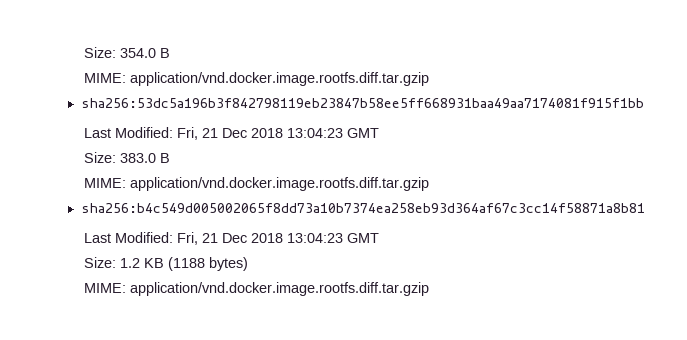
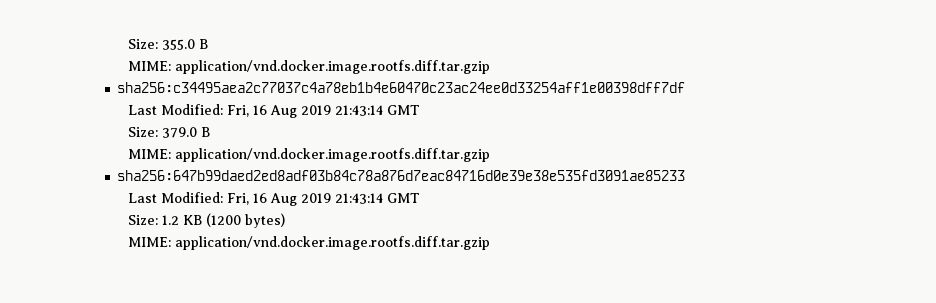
- Size: 354.0 B
+ Size: 355.0 B
  MIME: application/vnd.docker.image.rootfs.diff.tar.gzip
- sha256:53dc5a196b3f842798119eb23847b58ee5ff668931baa49aa7174081f915f1bb
- Last Modified: Fri, 21 Dec 2018 13:04:23 GMT
- Size: 383.0 B
+ sha256:c34495aea2c77037c4a78eb1b4e60470c23ac24ee0d33254aff1e00398dff7df
+ Last Modified: Fri, 16 Aug 2019 21:43:14 GMT
+ Size: 379.0 B
  MIME: application/vnd.docker.image.rootfs.diff.tar.gzip
- sha256:b4c549d005002065f8dd73a10b7374ea258eb93d364af67c3cc14f58871a8b81
- Last Modified: Fri, 21 Dec 2018 13:04:23 GMT
+ sha256:647b99daed2ed8adf03b84c78a876d7eac84716d0e39e38e535fd3091ae85233
+ Last Modified: Fri, 16 Aug 2019 21:43:14 GMT
- Size: 1.2 KB (1188 bytes)
+ Size: 1.2 KB (1200 bytes)

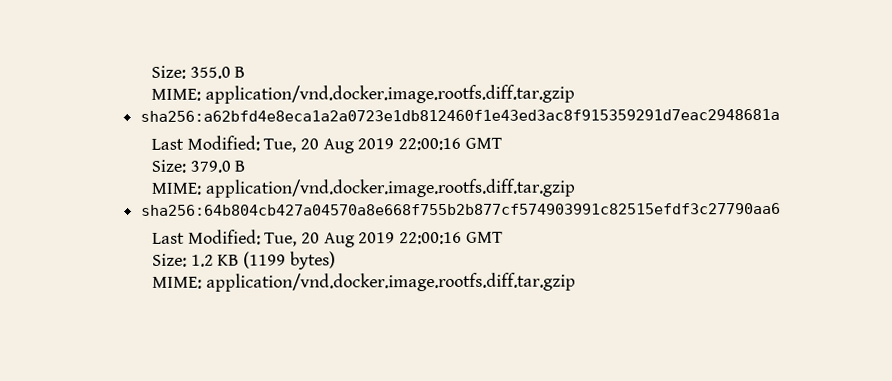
- sha256:c34495aea2c77037c4a78eb1b4e60470c23ac24ee0d33254aff1e00398dff7df
- Last Modified: Fri, 16 Aug 2019 21:43:14 GMT
+ sha256:a62bfd4e8eca1a2a0723e1db812460f1e43ed3ac8f915359291d7eac2948681a
+ Last Modified: Tue, 20 Aug 2019 22:00:16 GMT
- sha256:647b99daed2ed8adf03b84c78a876d7eac84716d0e39e38e535fd3091ae85233
- Last Modified: Fri, 16 Aug 2019 21:43:14 GMT
+ sha256:64b804cb427a04570a8e668f755b2b877cf574903991c82515efdf3c27790aa6
+ Last Modified: Tue, 20 Aug 2019 22:00:16 GMT
- Size: 1.2 KB (1200 bytes)
+ Size: 1.2 KB (1199 bytes)

